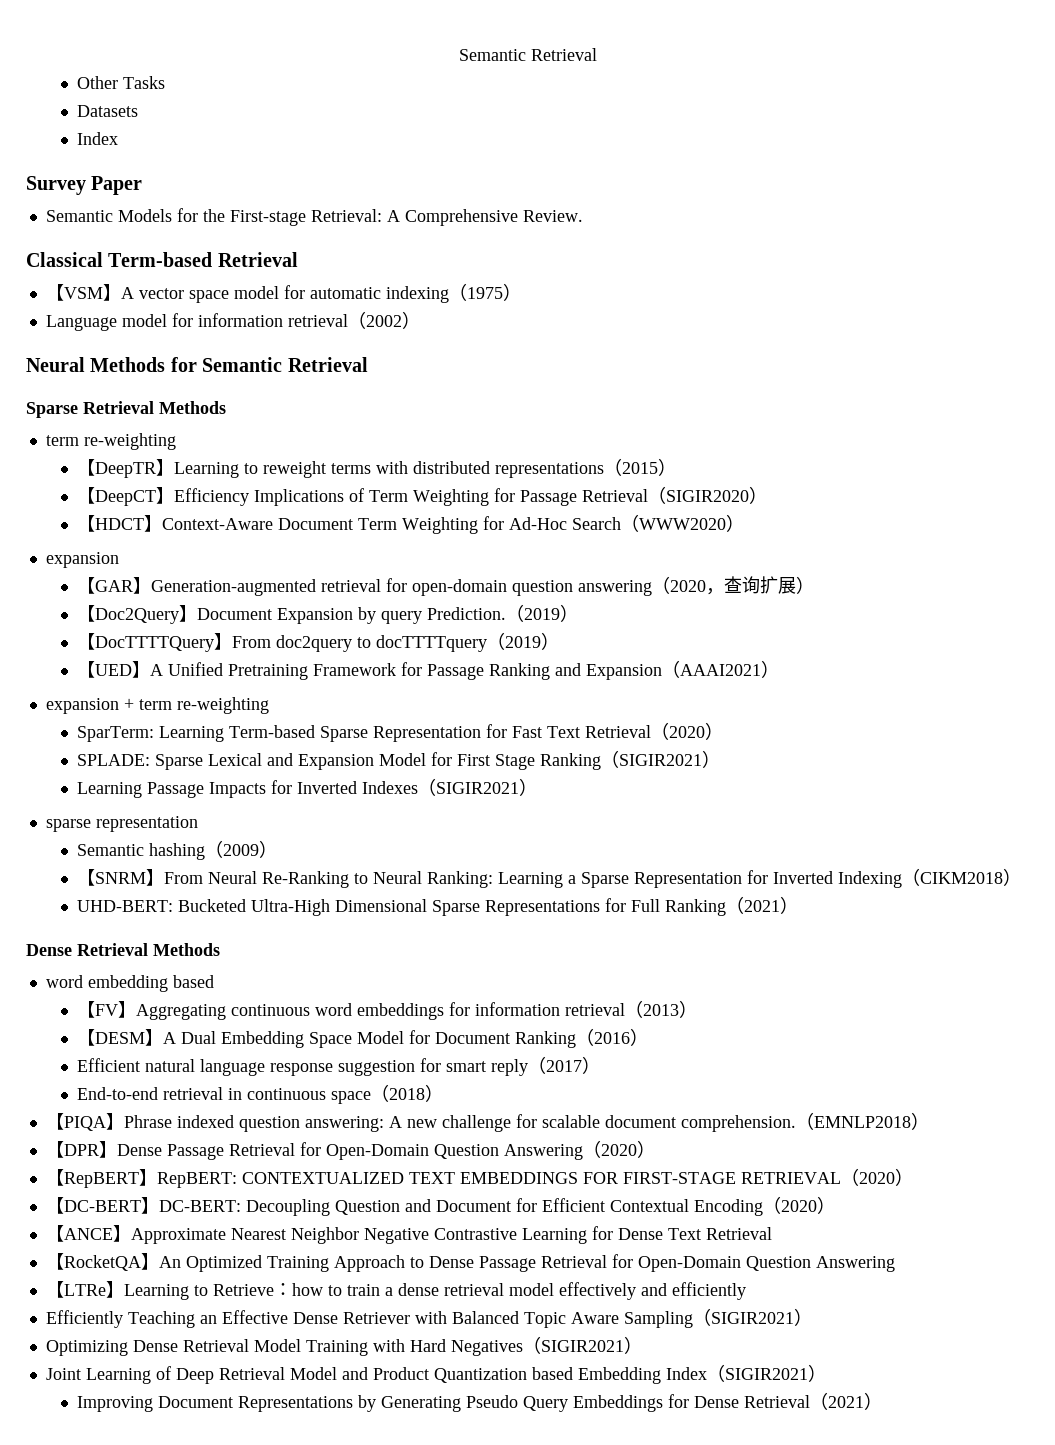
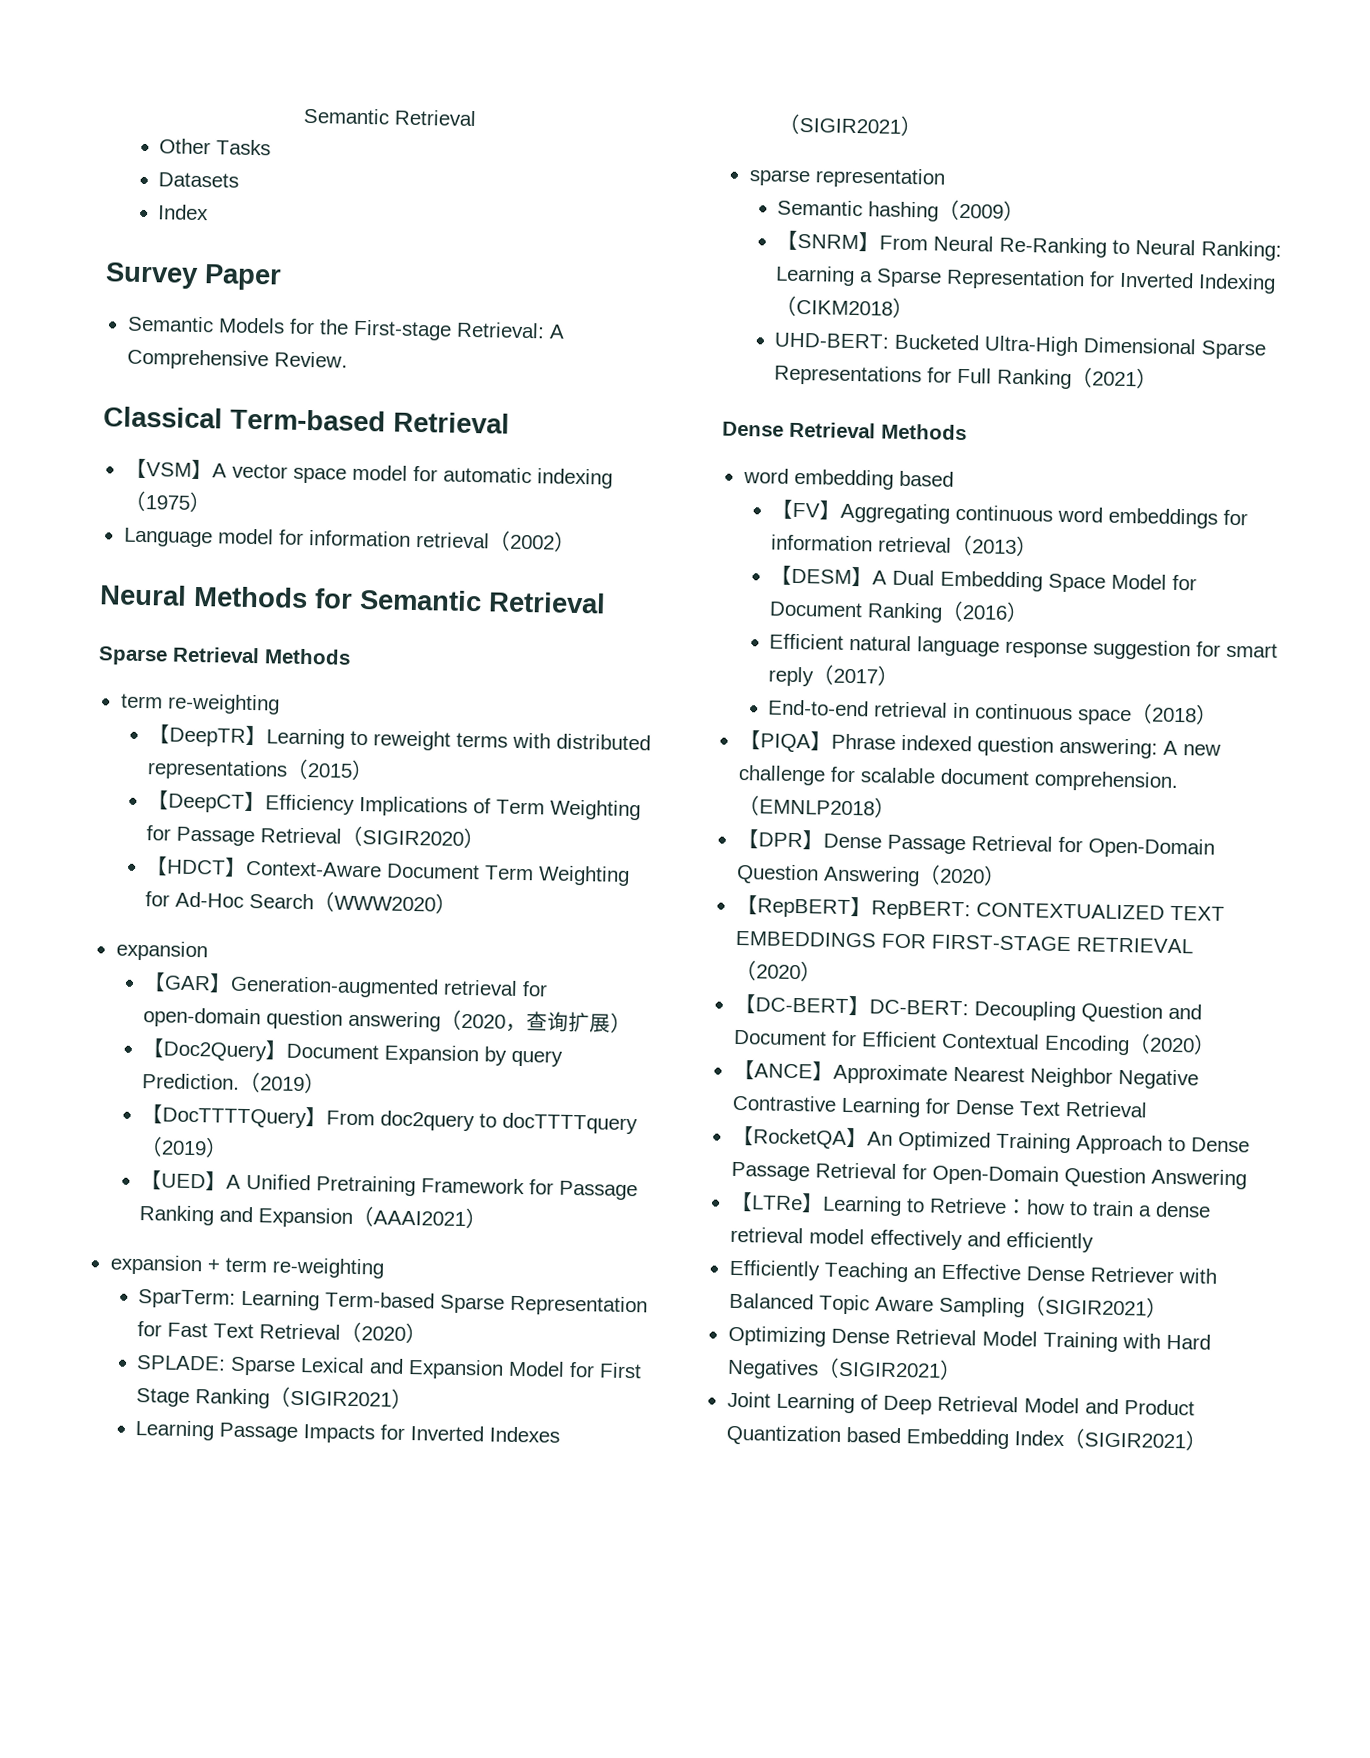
- Improving Document Representations by Generating Pseudo Query Embeddings for Dense Retrieval（2021）

